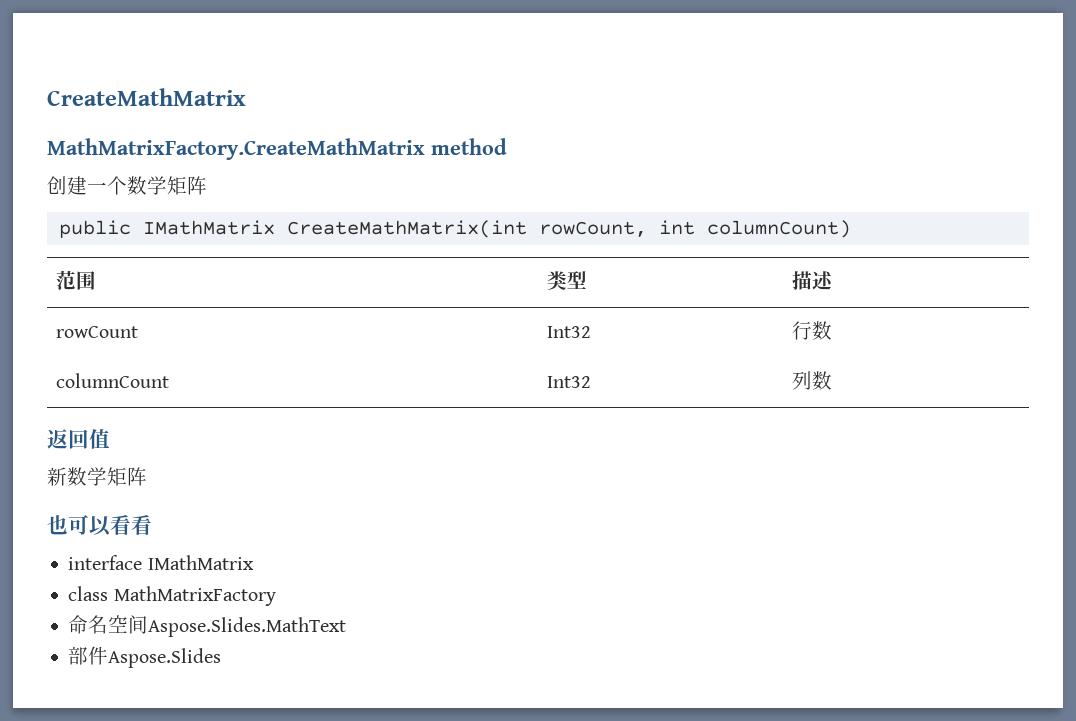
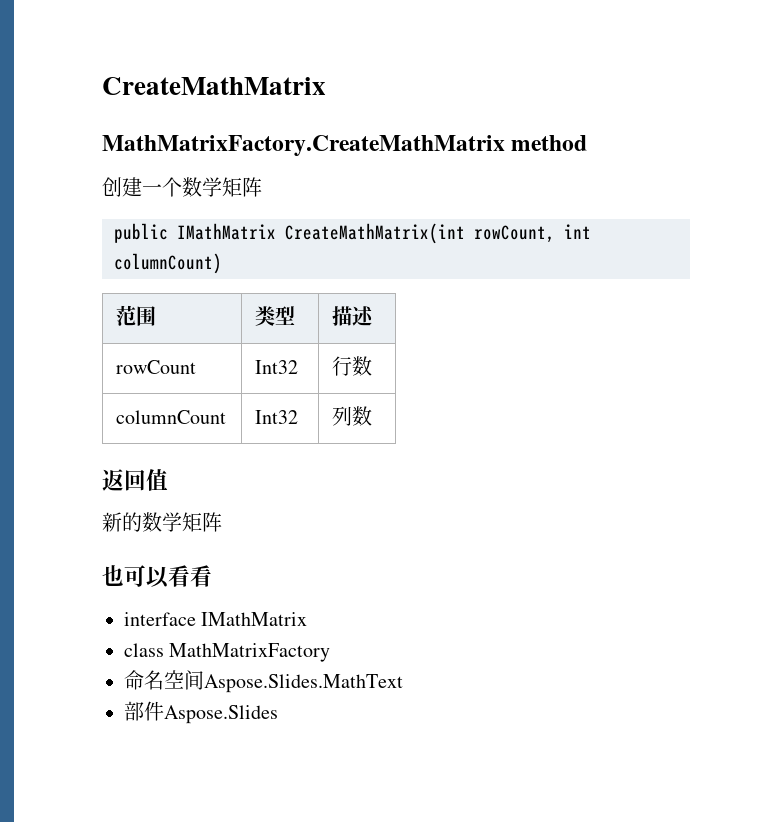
- 新数学矩阵
+ 新的数学矩阵

